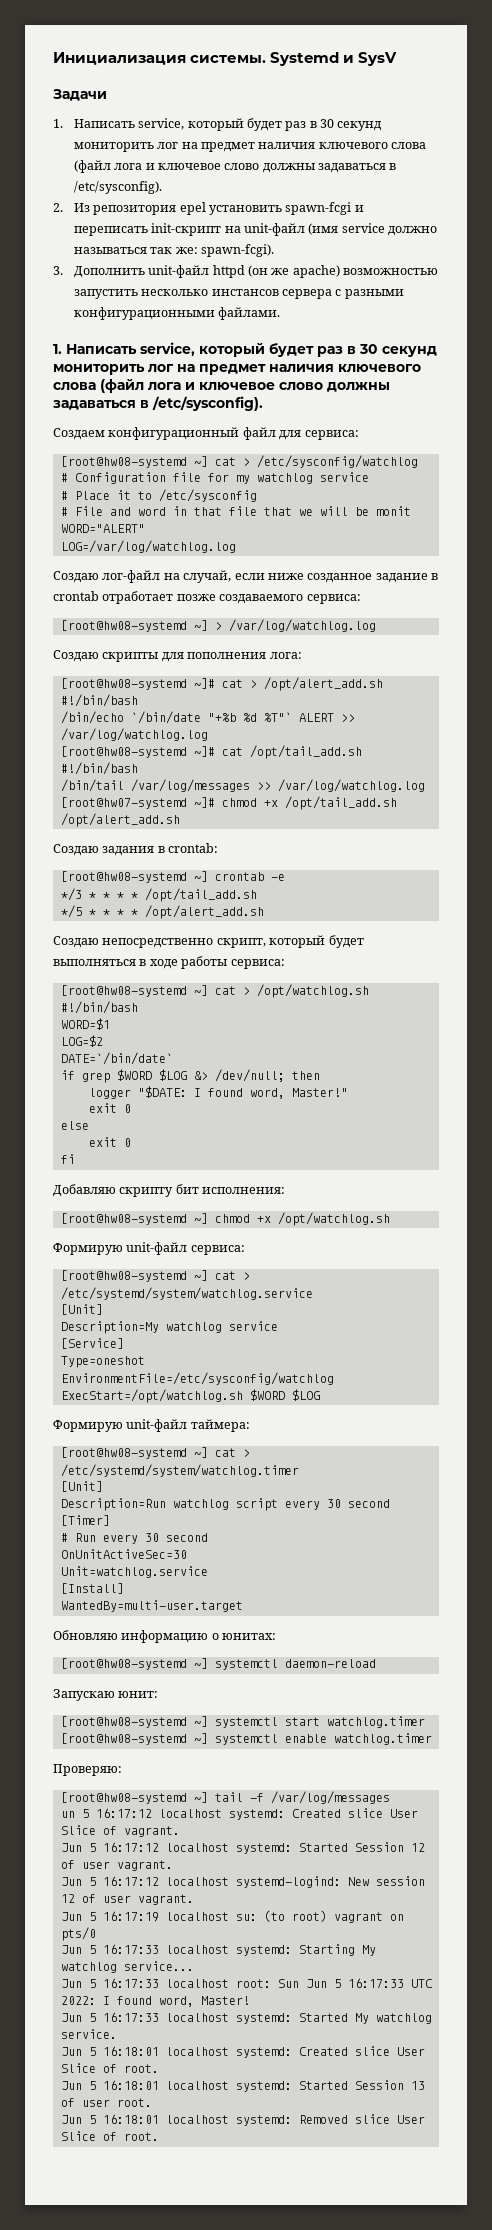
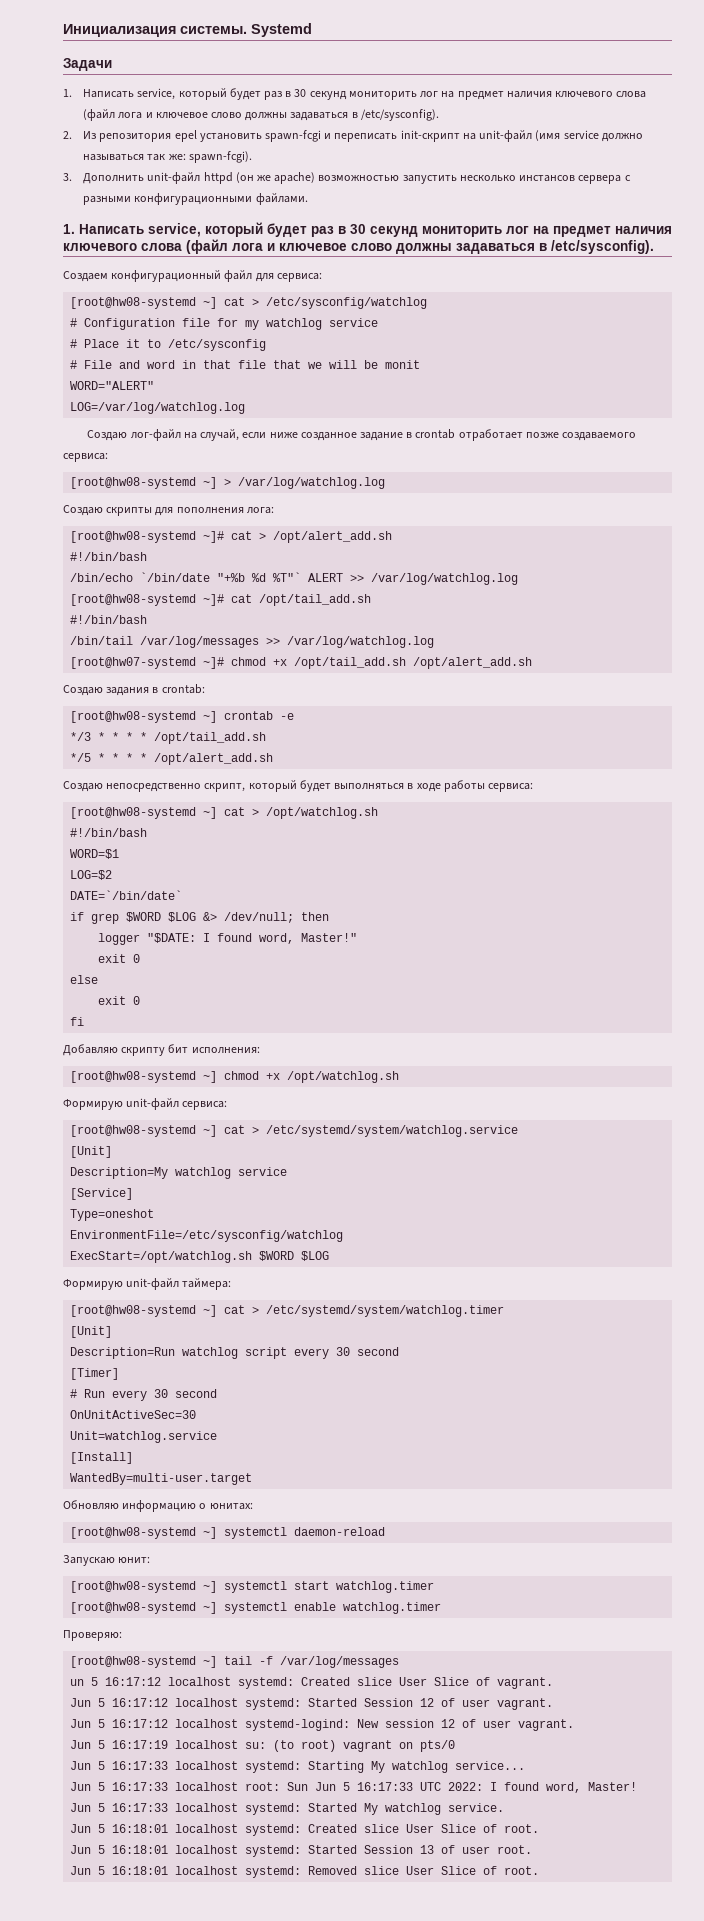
- Systemd и SysV
+ Systemd

